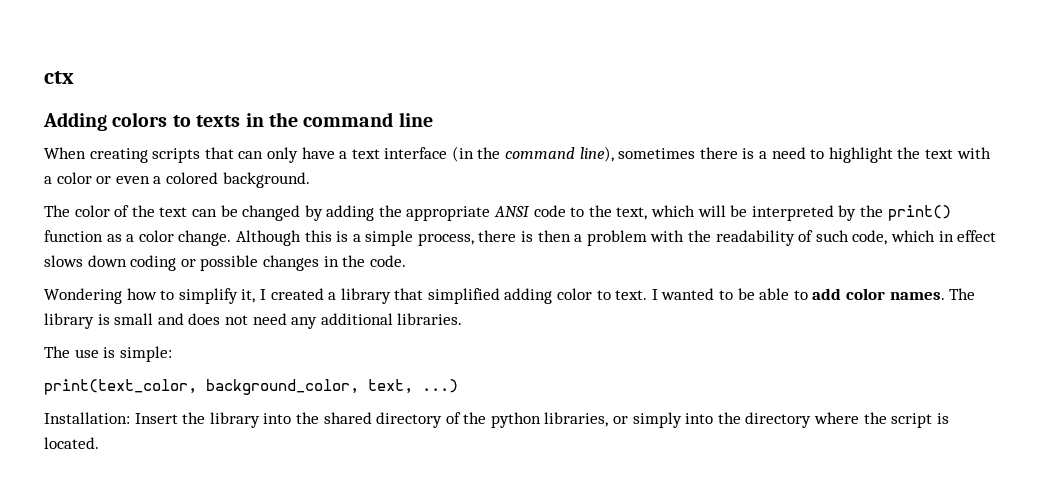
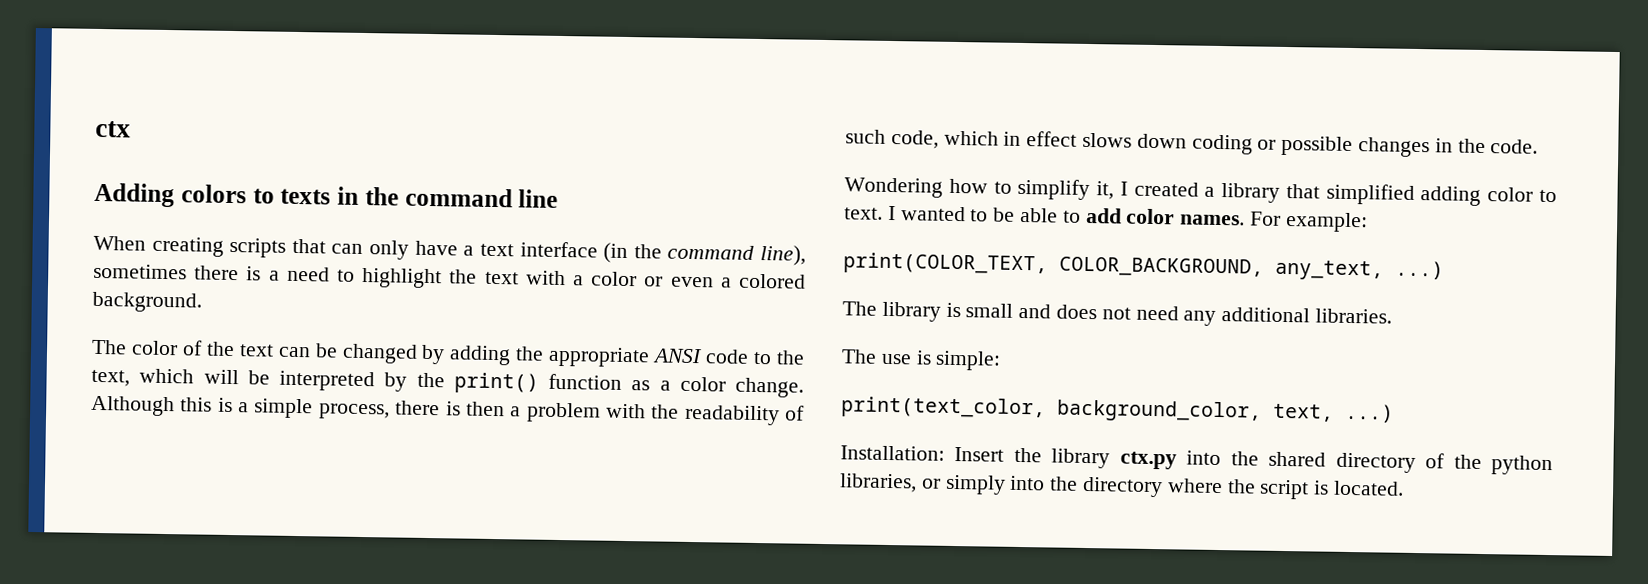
- I wanted to be able to add color names. The library is small and does not need any additional libraries.
+ I wanted to be able to add color names. For example:
+ print(COLOR_TEXT, COLOR_BACKGROUND, any_text, ...)
+ The library is small and does not need any additional libraries.
- Installation: Insert the library into the shared directory of the python libraries, or simply into the directory where the script is located.
+ Installation: Insert the library ctx.py into the shared directory of the python libraries, or simply into the directory where the script is located.

